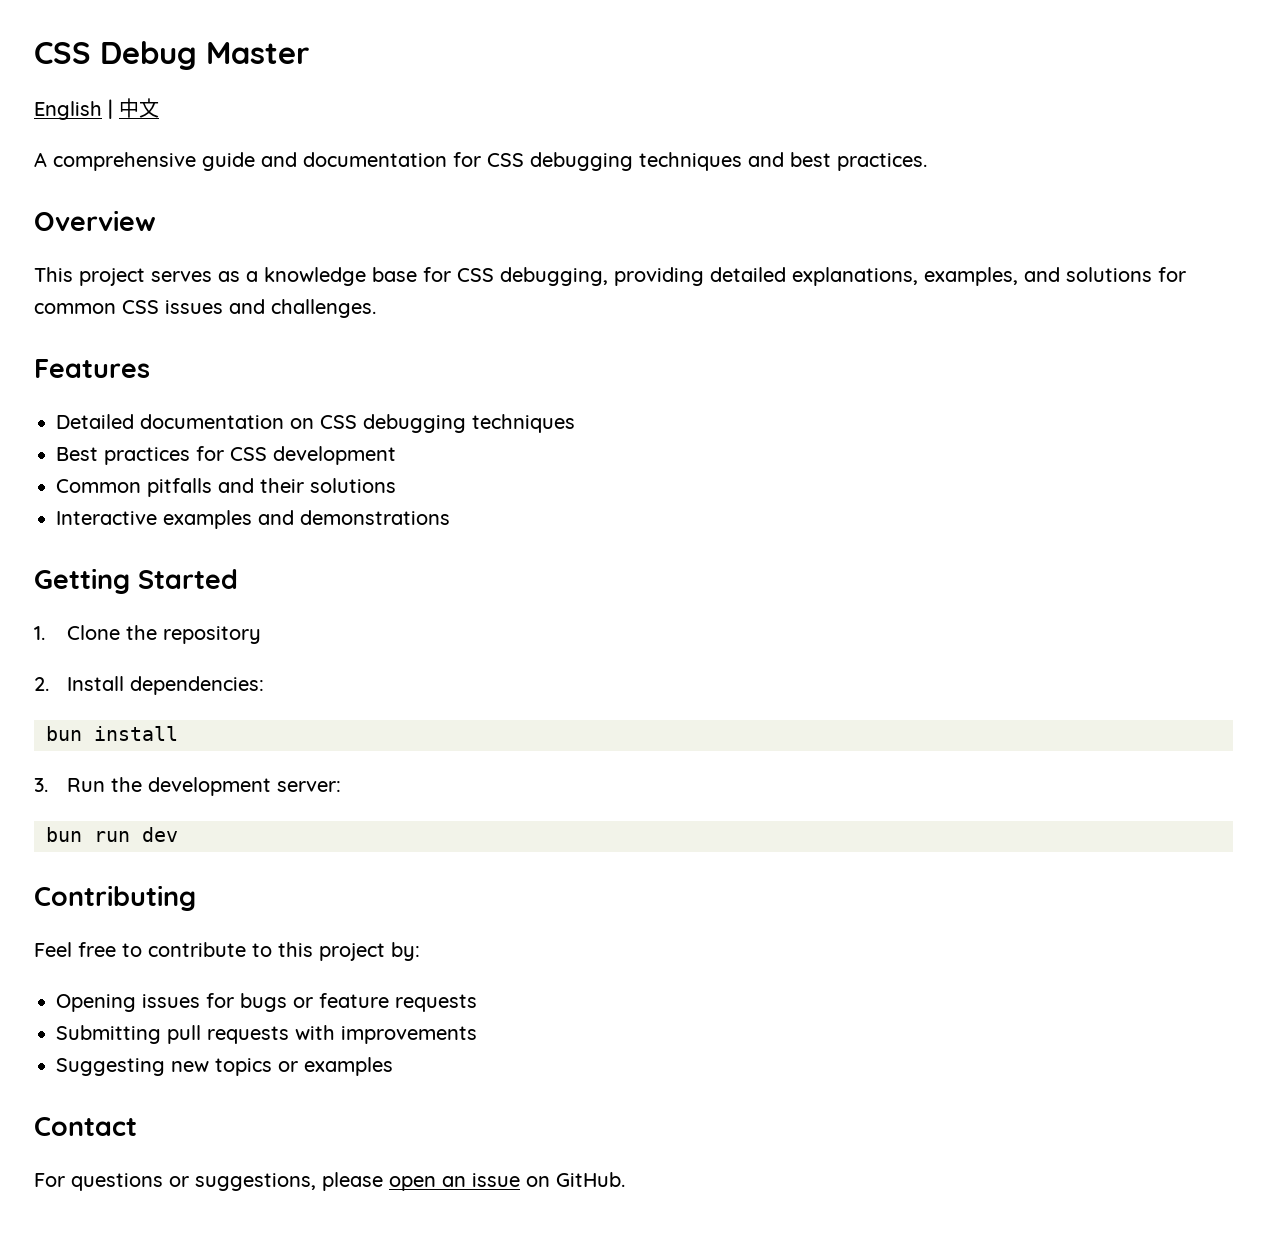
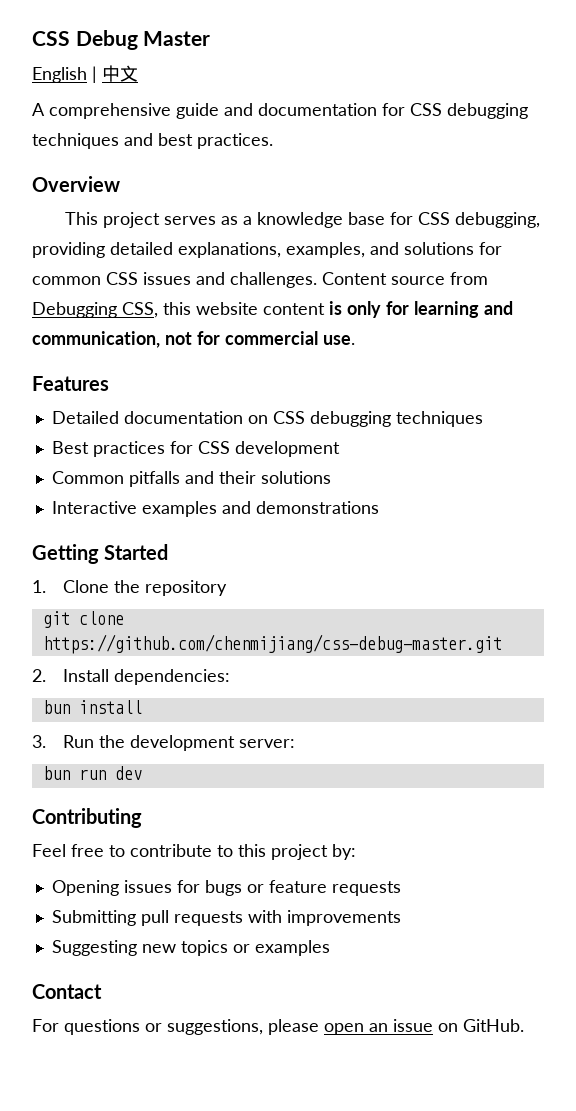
+ Content source from Debugging CSS, this website content is only for learning and communication, not for commercial use.
+ git clone https://github.com/chenmijiang/css-debug-master.git

